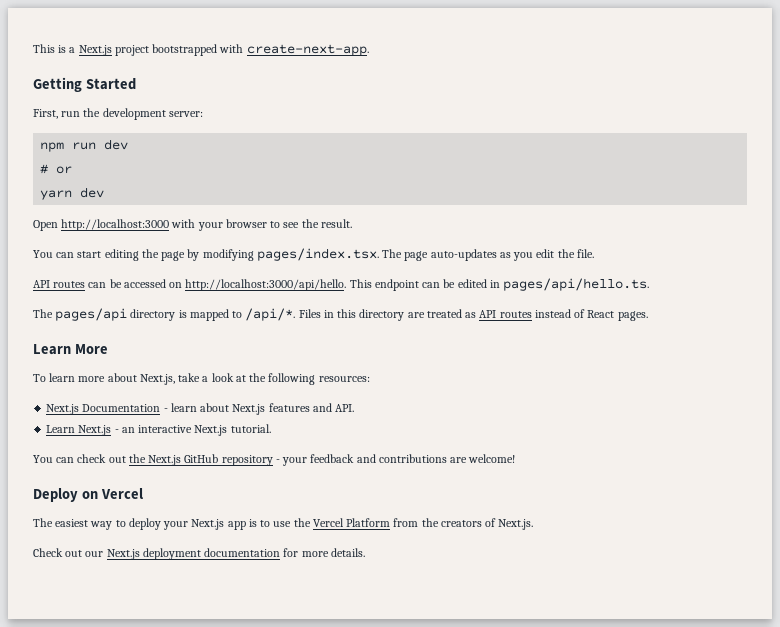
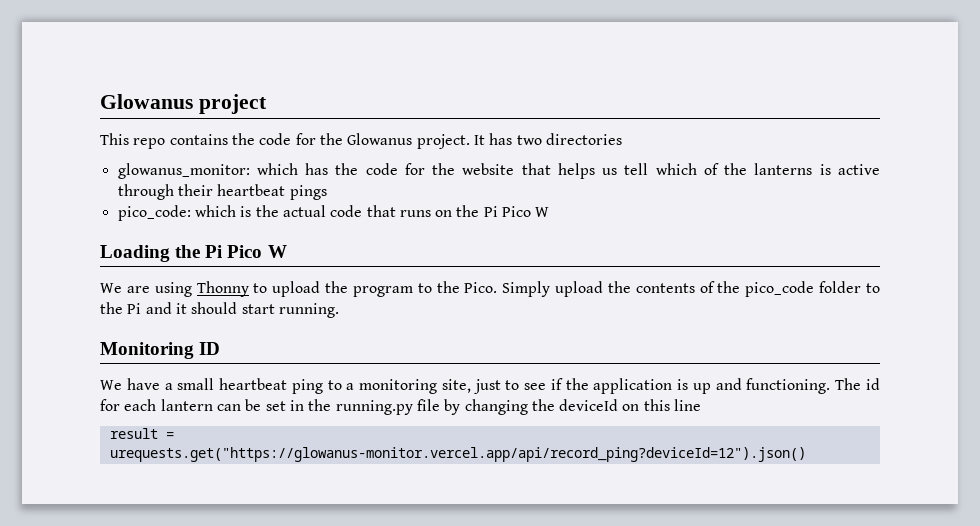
- This is a Next.js project bootstrapped with create-next-app.
- Getting Started
- First, run the development server:
- npm run dev
- # or
- yarn dev
- Open http://localhost:3000 with your browser to see the result.
- You can start editing the page by modifying pages/index.tsx. The page auto-updates as you edit the file.
- API routes can be accessed on http://localhost:3000/api/hello. This endpoint can be edited in pages/api/hello.ts.
- The pages/api directory is mapped to /api/*. Files in this directory are treated as API routes instead of React pages.
- Learn More
- To learn more about Next.js, take a look at the following resources:
- Next.js Documentation - learn about Next.js features and API.
- Learn Next.js - an interactive Next.js tutorial.
- You can check out the Next.js GitHub repository - your feedback and contributions are welcome!
- Deploy on Vercel
- The easiest way to deploy your Next.js app is to use the Vercel Platform from the creators of Next.js.
- Check out our Next.js deployment documentation for more details.
+ Glowanus project
+ This repo contains the code for the Glowanus project. It has two directories
+ glowanus_monitor: which has the code for the website that helps us tell which of the lanterns is active through their heartbeat pings
+ pico_code: which is the actual code that runs on the Pi Pico W
+ Loading the Pi Pico W
+ We are using Thonny to upload the program to the Pico. Simply upload the contents of the pico_code folder to the Pi and it should start running.
+ Monitoring ID
+ We have a small heartbeat ping to a monitoring site, just to see if the application is up and functioning. The id for each lantern can be set in the running.py file by changing the deviceId on this line
+ result = urequests.get("https://glowanus-monitor.vercel.app/api/record_ping?deviceId=12").json()

